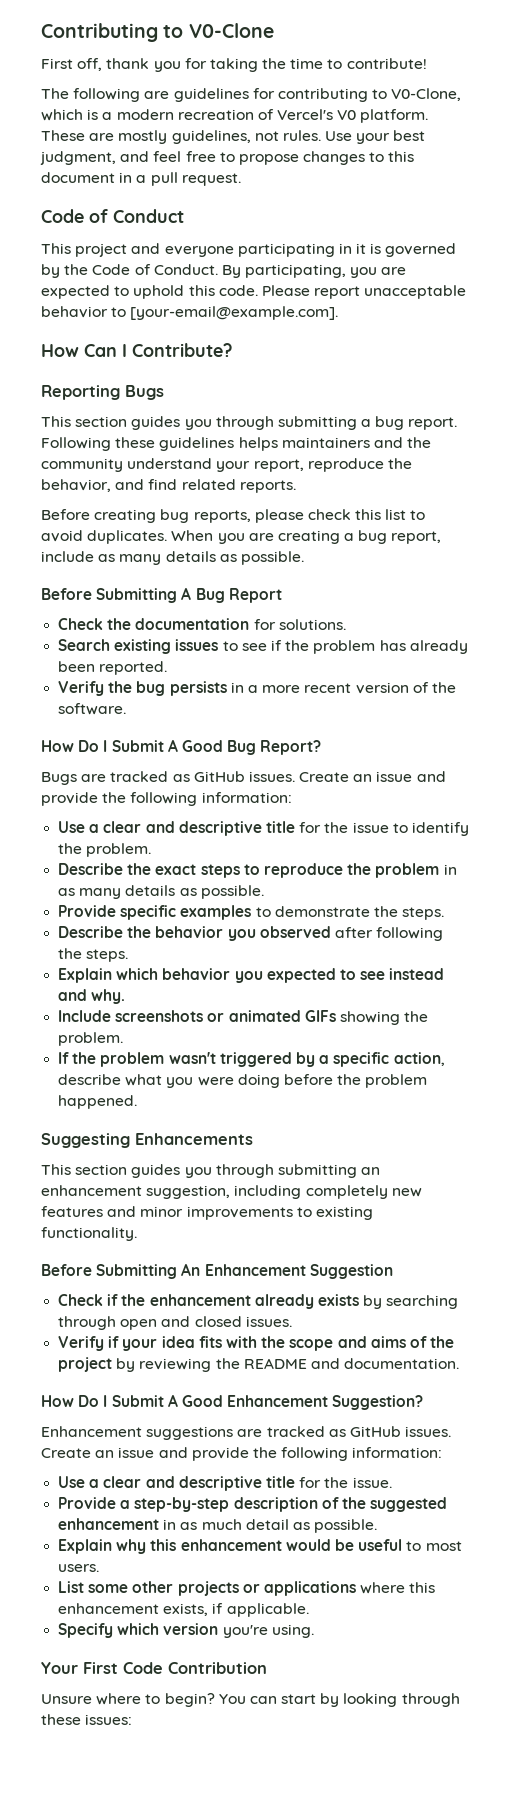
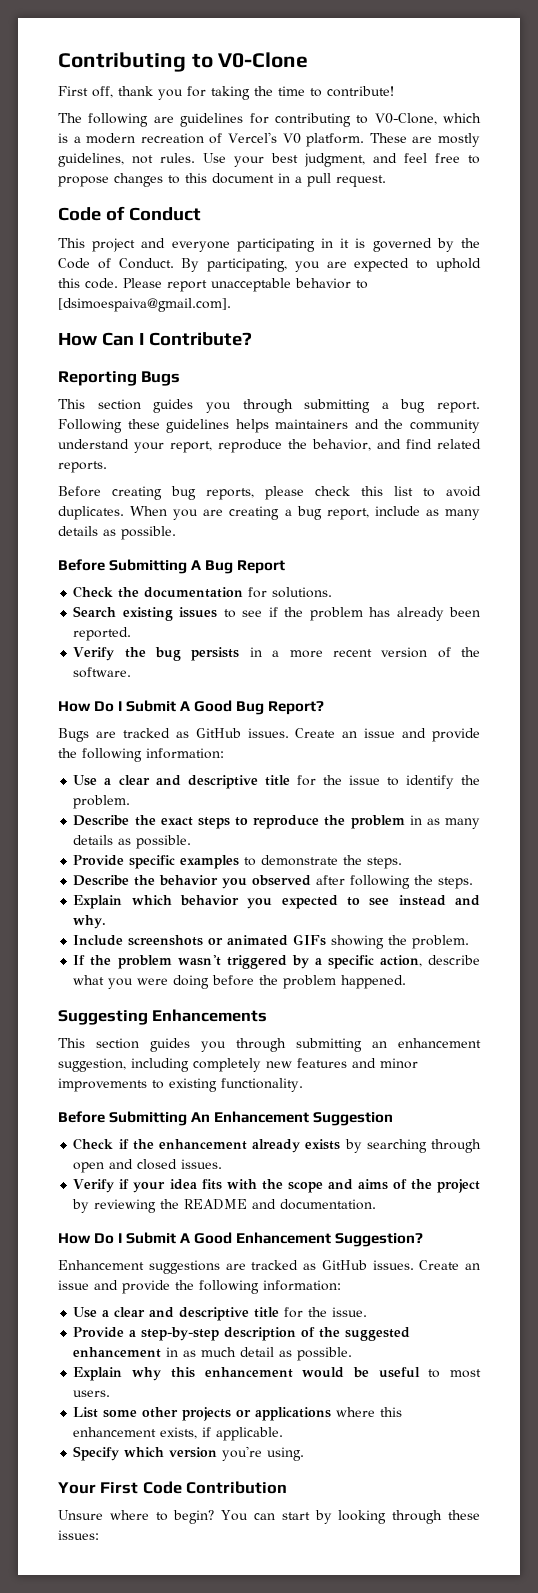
- Please report unacceptable behavior to [your-email@example.com].
+ Please report unacceptable behavior to [dsimoespaiva@gmail.com].

